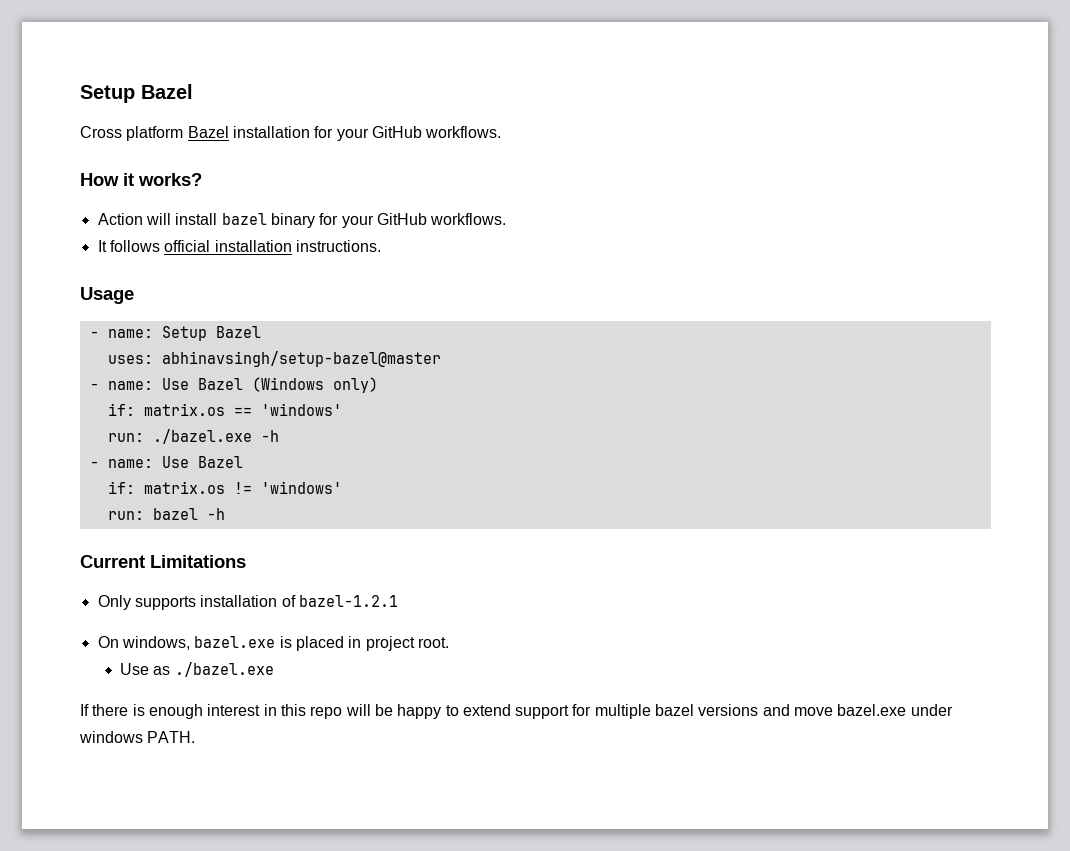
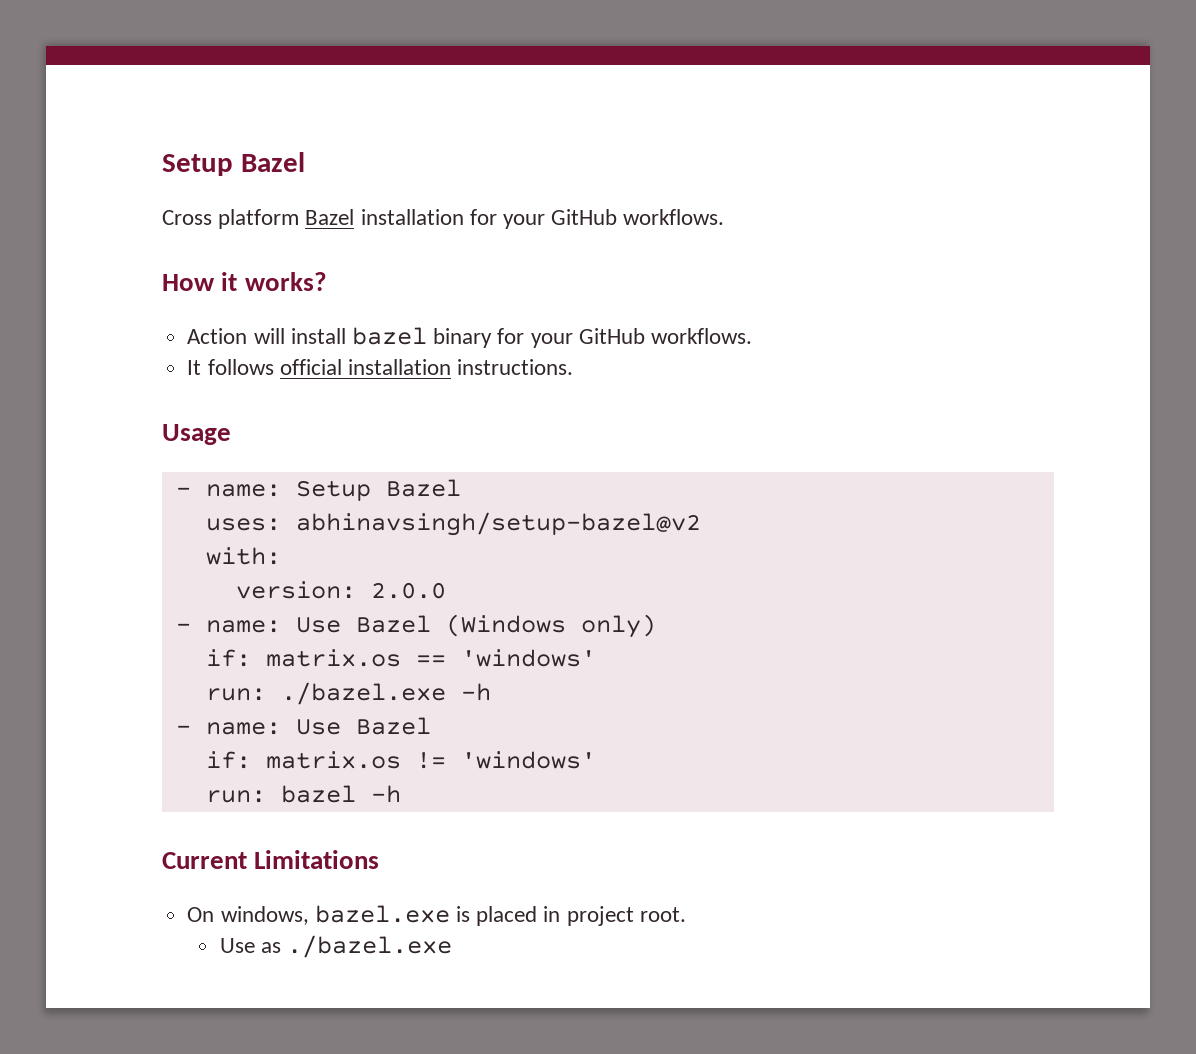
- uses: abhinavsingh/setup-bazel@master
+ uses: abhinavsingh/setup-bazel@v2
+ with:
+ version: 2.0.0
- Only supports installation of bazel-1.2.1
- If there is enough interest in this repo will be happy to extend support for multiple bazel versions and move bazel.exe under windows PATH.

